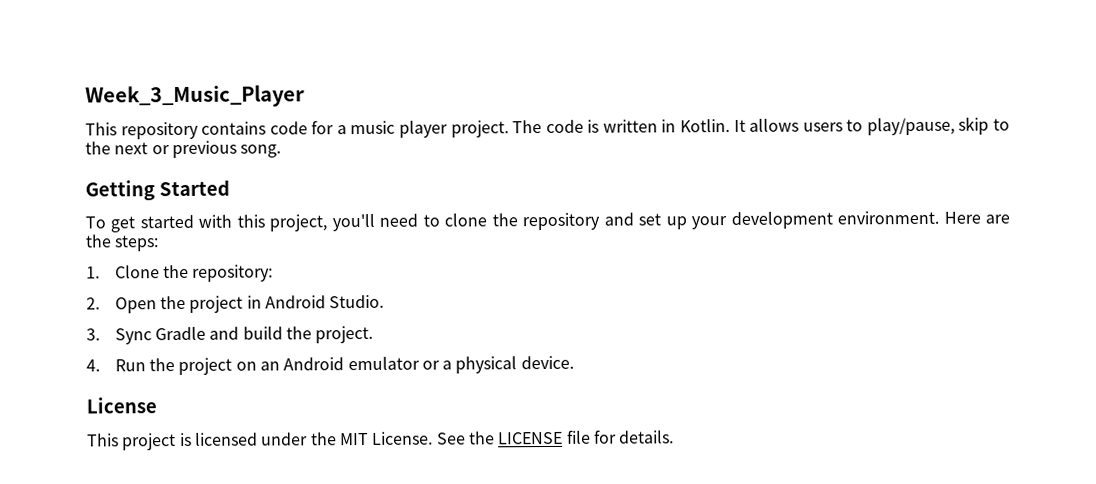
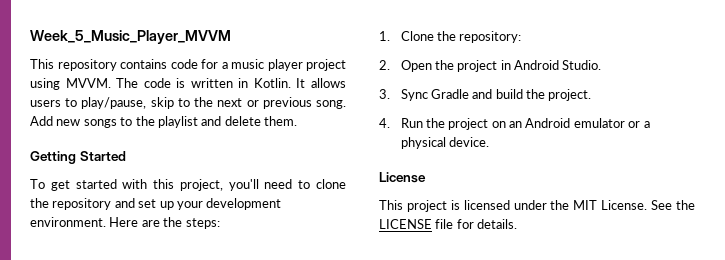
- Week_3_Music_Player
+ Week_5_Music_Player_MVVM
- This repository contains code for a music player project.
+ This repository contains code for a music player project using MVVM.
+ Add new songs to the playlist and delete them.

